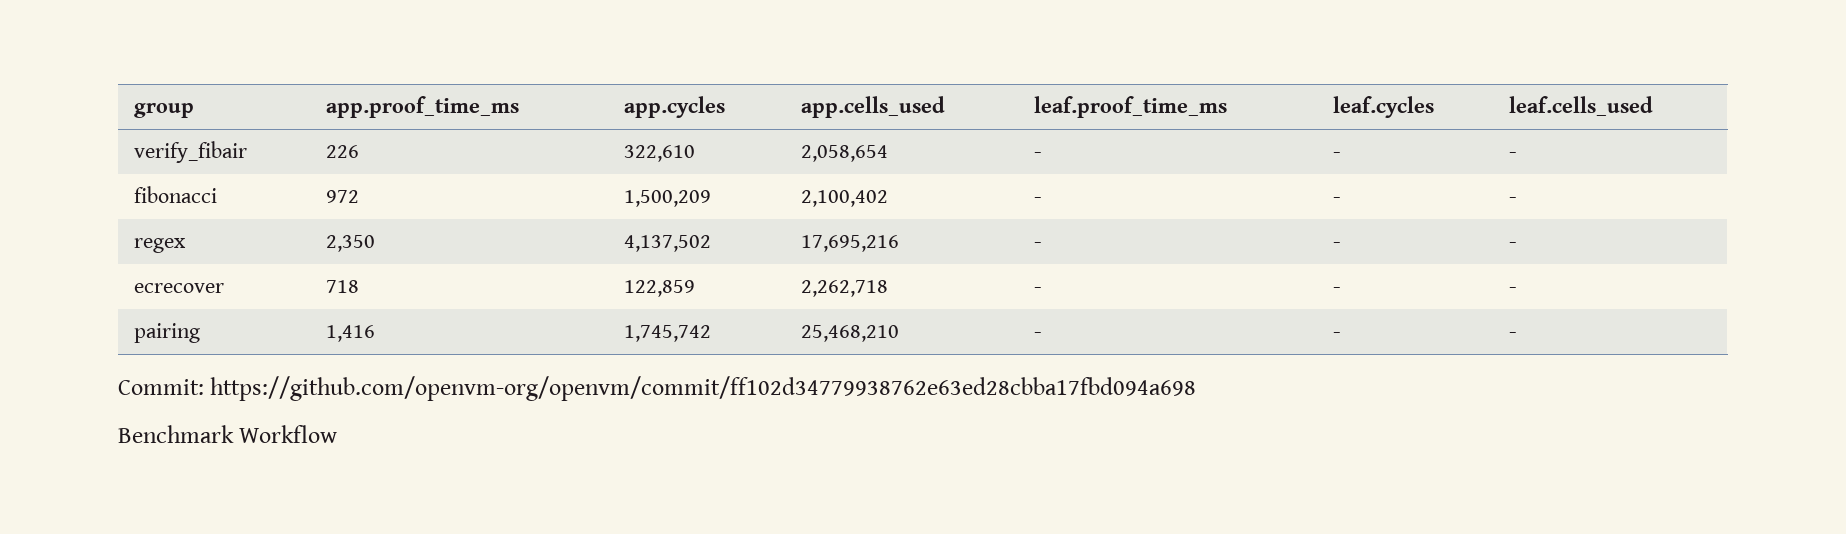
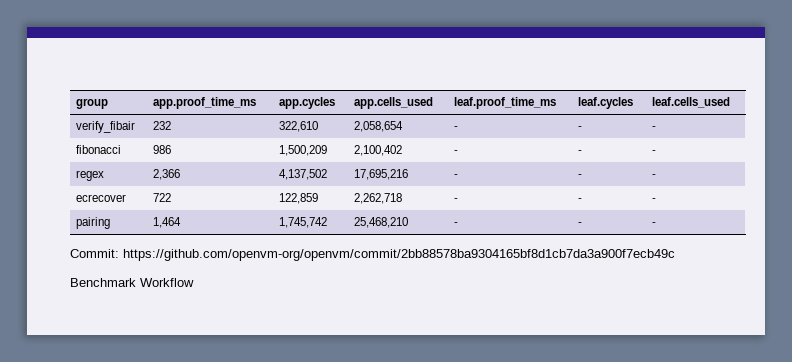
- verify_fibair | 226 | 322,610 | 2,058,654 | - | - | -
+ verify_fibair | 232 | 322,610 | 2,058,654 | - | - | -
- fibonacci | 972 | 1,500,209 | 2,100,402 | - | - | -
+ fibonacci | 986 | 1,500,209 | 2,100,402 | - | - | -
- regex | 2,350 | 4,137,502 | 17,695,216 | - | - | -
+ regex | 2,366 | 4,137,502 | 17,695,216 | - | - | -
- ecrecover | 718 | 122,859 | 2,262,718 | - | - | -
+ ecrecover | 722 | 122,859 | 2,262,718 | - | - | -
- pairing | 1,416 | 1,745,742 | 25,468,210 | - | - | -
+ pairing | 1,464 | 1,745,742 | 25,468,210 | - | - | -
- Commit: https://github.com/openvm-org/openvm/commit/ff102d34779938762e63ed28cbba17fbd094a698
+ Commit: https://github.com/openvm-org/openvm/commit/2bb88578ba9304165bf8d1cb7da3a900f7ecb49c

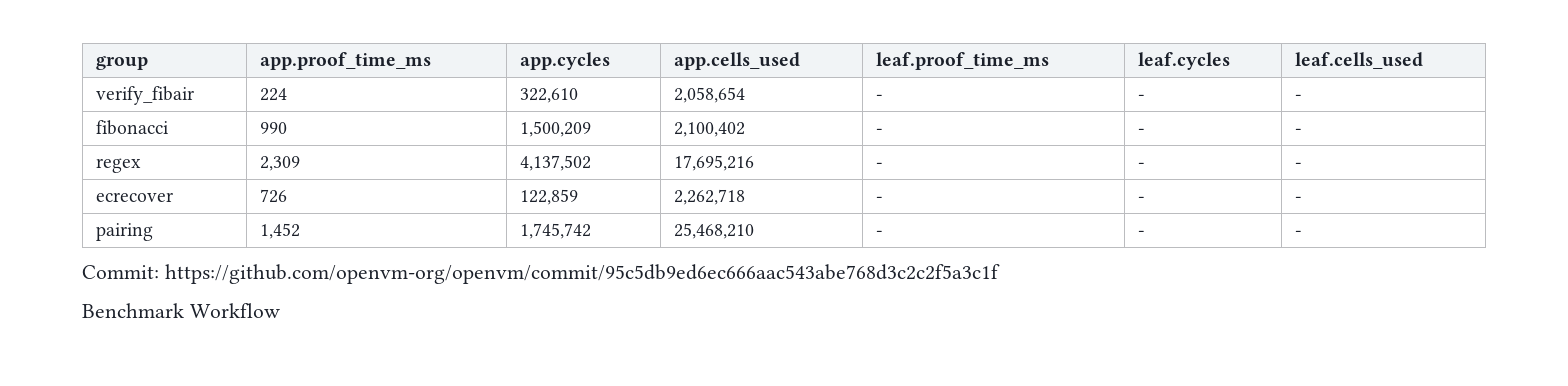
- verify_fibair | 232 | 322,610 | 2,058,654 | - | - | -
+ verify_fibair | 224 | 322,610 | 2,058,654 | - | - | -
- fibonacci | 986 | 1,500,209 | 2,100,402 | - | - | -
+ fibonacci | 990 | 1,500,209 | 2,100,402 | - | - | -
- regex | 2,366 | 4,137,502 | 17,695,216 | - | - | -
+ regex | 2,309 | 4,137,502 | 17,695,216 | - | - | -
- ecrecover | 722 | 122,859 | 2,262,718 | - | - | -
+ ecrecover | 726 | 122,859 | 2,262,718 | - | - | -
- pairing | 1,464 | 1,745,742 | 25,468,210 | - | - | -
+ pairing | 1,452 | 1,745,742 | 25,468,210 | - | - | -
- Commit: https://github.com/openvm-org/openvm/commit/2bb88578ba9304165bf8d1cb7da3a900f7ecb49c
+ Commit: https://github.com/openvm-org/openvm/commit/95c5db9ed6ec666aac543abe768d3c2c2f5a3c1f

